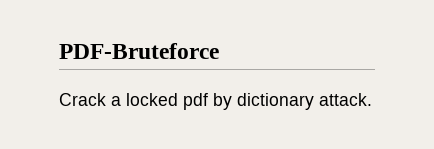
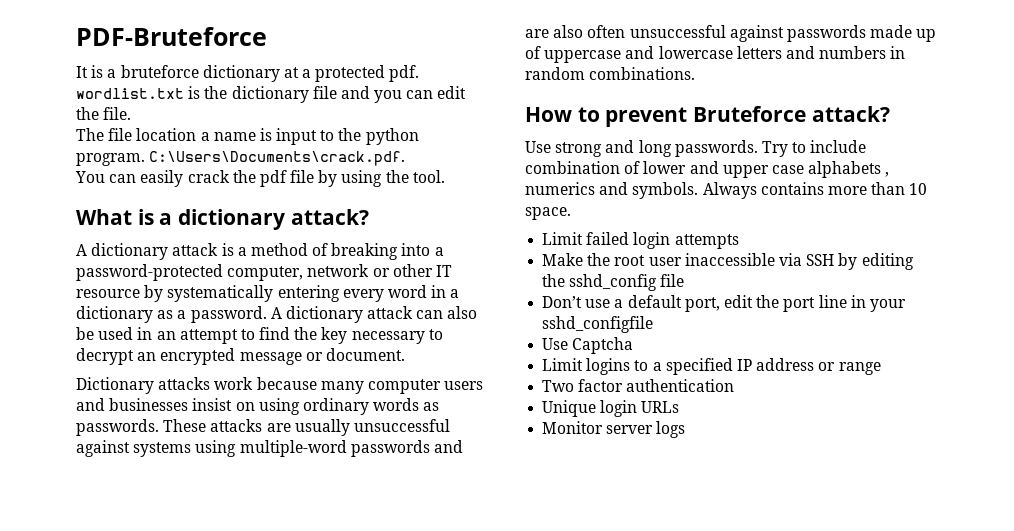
- Crack a locked pdf by dictionary attack.
+ It is a bruteforce dictionary at a protected pdf. wordlist.txt is the dictionary file and you can edit the file.
+ The file location a name is input to the python program. C:\Users\Documents\crack.pdf.
+ You can easily crack the pdf file by using the tool.
+ What is a dictionary attack?
+ A dictionary attack is a method of breaking into a password-protected computer, network or other IT resource by systematically entering every word in a dictionary as a password. A dictionary attack can also be used in an attempt to find the key necessary to decrypt an encrypted message or document.
+ Dictionary attacks work because many computer users and businesses insist on using ordinary words as passwords. These attacks are usually unsuccessful against systems using multiple-word passwords and are also often unsuccessful against passwords made up of uppercase and lowercase letters and numbers in random combinations.
+ How to prevent Bruteforce attack?
+ Use strong and long passwords. Try to include combination of lower and upper case alphabets , numerics and symbols. Always contains more than 10 space.
+ Limit failed login attempts
+ Make the root user inaccessible via SSH by editing the sshd_config file
+ Don’t use a default port, edit the port line in your sshd_configfile
+ Use Captcha
+ Limit logins to a specified IP address or range
+ Two factor authentication
+ Unique login URLs
+ Monitor server logs

